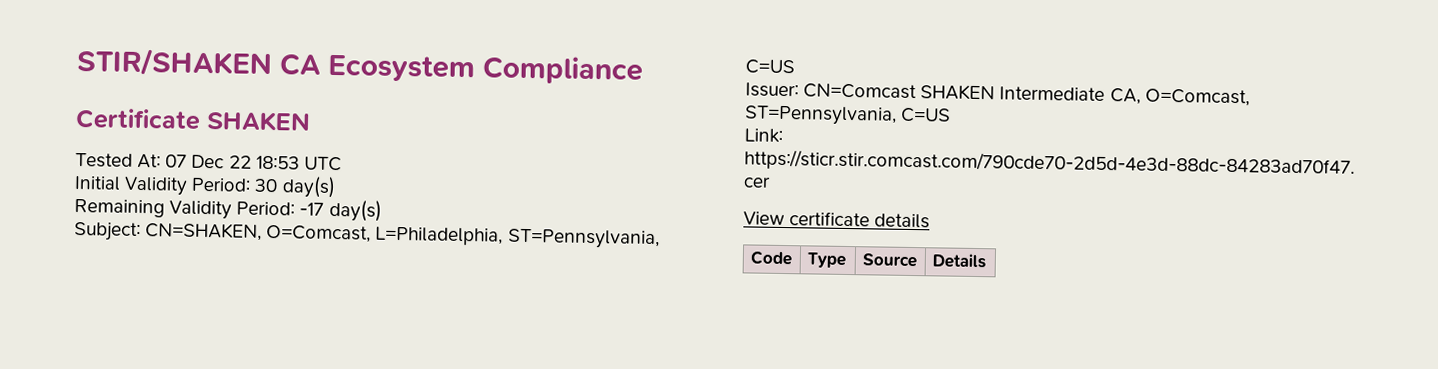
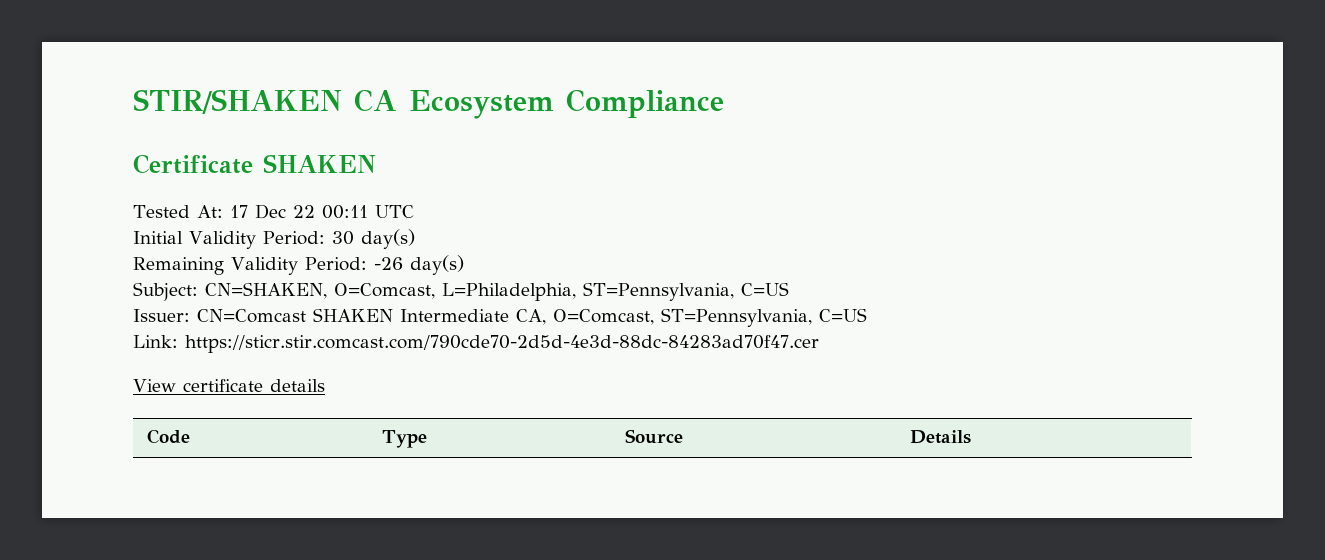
- Tested At: 07 Dec 22 18:53 UTC
+ Tested At: 17 Dec 22 00:11 UTC
- Remaining Validity Period: -17 day(s)
+ Remaining Validity Period: -26 day(s)

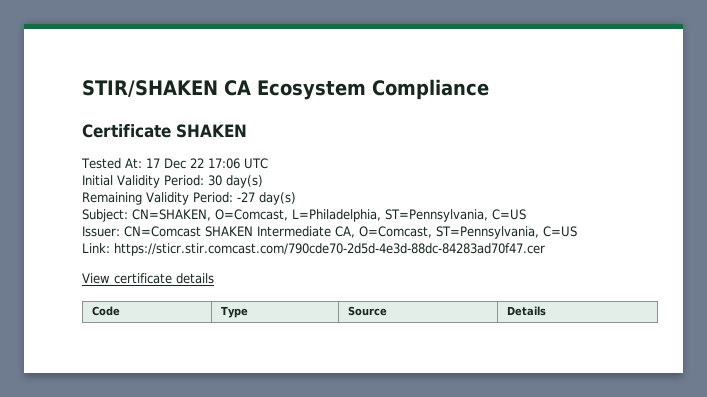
- Tested At: 17 Dec 22 00:11 UTC
+ Tested At: 17 Dec 22 17:06 UTC
- Remaining Validity Period: -26 day(s)
+ Remaining Validity Period: -27 day(s)

